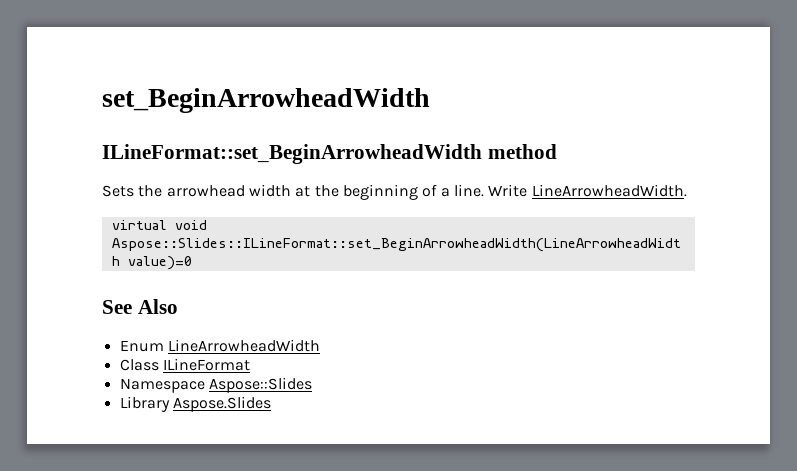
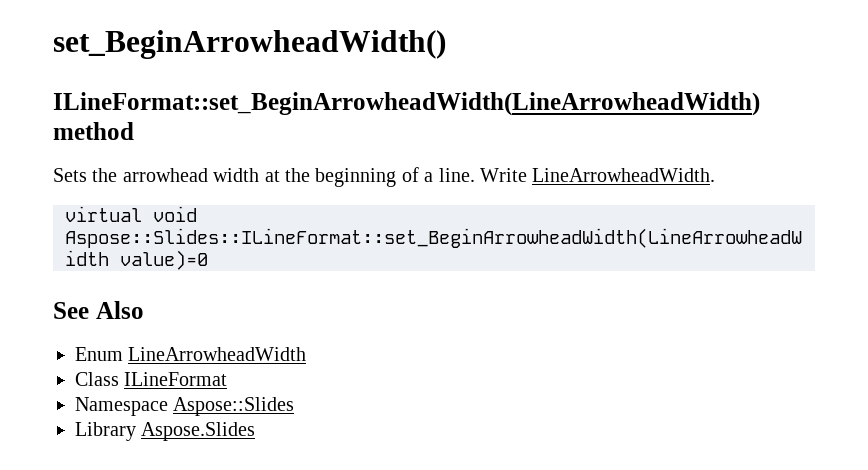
- set_BeginArrowheadWidth
- ILineFormat::set_BeginArrowheadWidth method
+ set_BeginArrowheadWidth()
+ ILineFormat::set_BeginArrowheadWidth(LineArrowheadWidth) method

